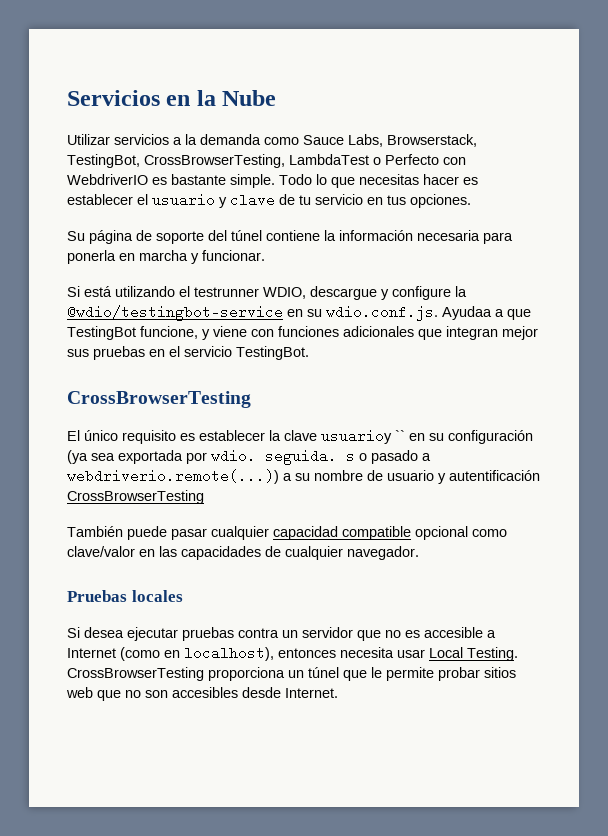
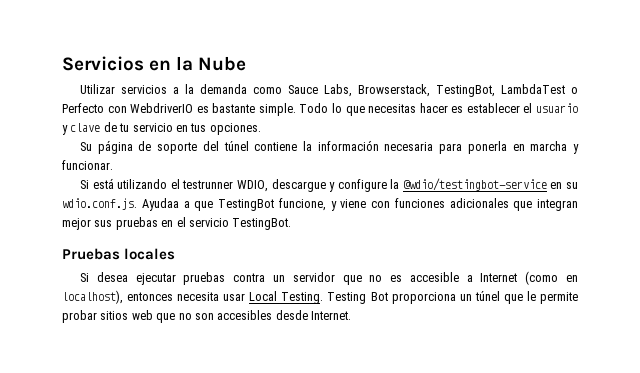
- Utilizar servicios a la demanda como Sauce Labs, Browserstack, TestingBot, CrossBrowserTesting, LambdaTest o Perfecto con WebdriverIO es bastante simple.
+ Utilizar servicios a la demanda como Sauce Labs, Browserstack, TestingBot, LambdaTest o Perfecto con WebdriverIO es bastante simple.
  Si está utilizando el testrunner WDIO, descargue y configure la @wdio/testingbot-service en su wdio.conf.js. Ayudaa a que TestingBot funcione, y viene con funciones adicionales que integran mejor sus pruebas en el servicio TestingBot.
- CrossBrowserTesting
- El único requisito es establecer la clave usuarioy `` en su configuración (ya sea exportada por wdio. seguida. s o pasado a webdriverio.remote(...)) a su nombre de usuario y autentificación CrossBrowserTesting
- También puede pasar cualquier capacidad compatible opcional como clave/valor en las capacidades de cualquier navegador.
- CrossBrowserTesting proporciona un túnel que le permite probar sitios web que no son accesibles desde Internet.
+ Testing Bot proporciona un túnel que le permite probar sitios web que no son accesibles desde Internet.

